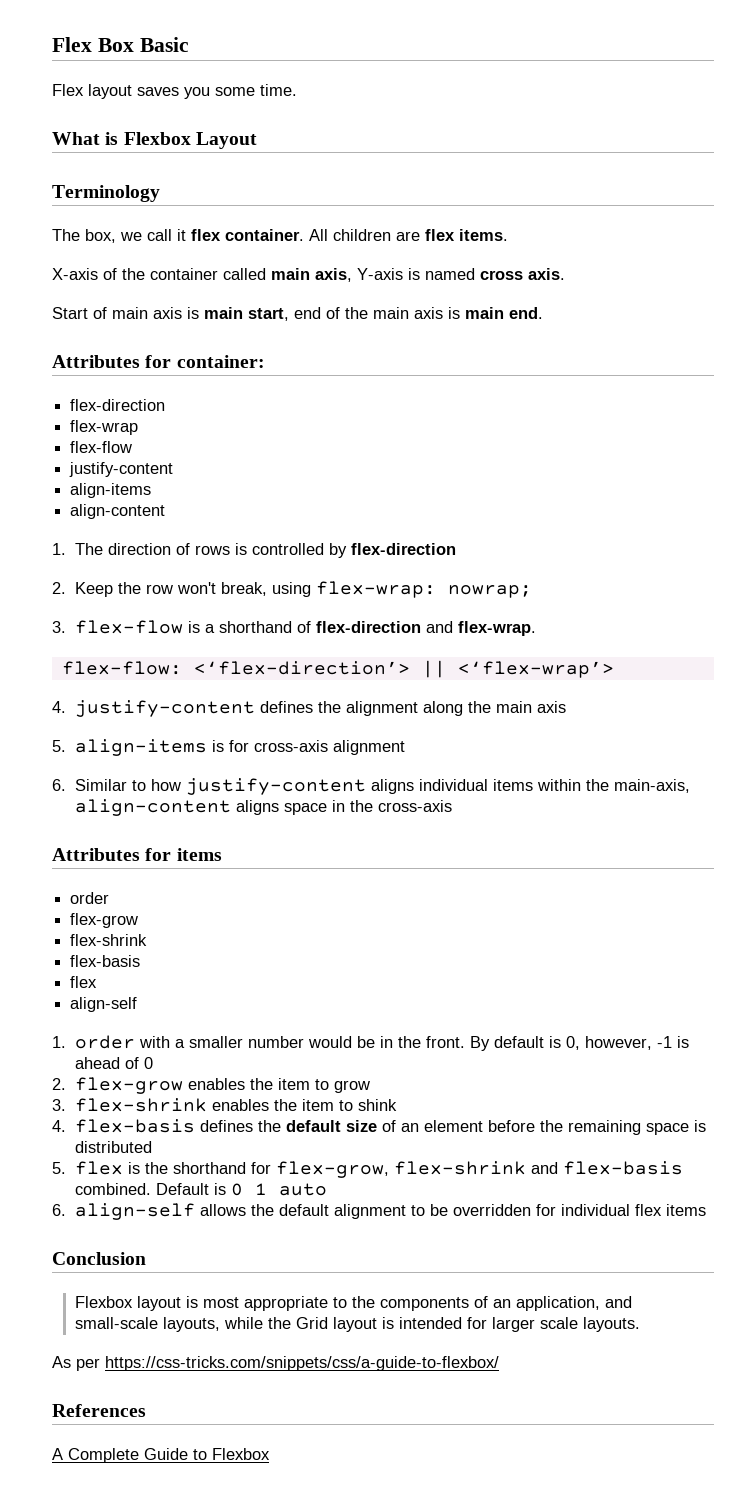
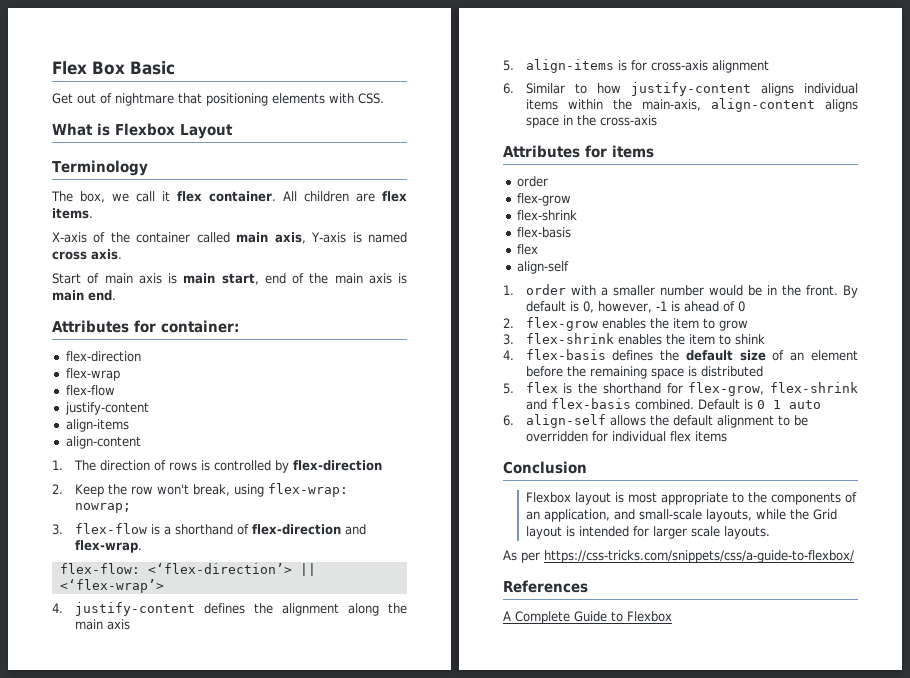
- Flex layout saves you some time.
+ Get out of nightmare that positioning elements with CSS.

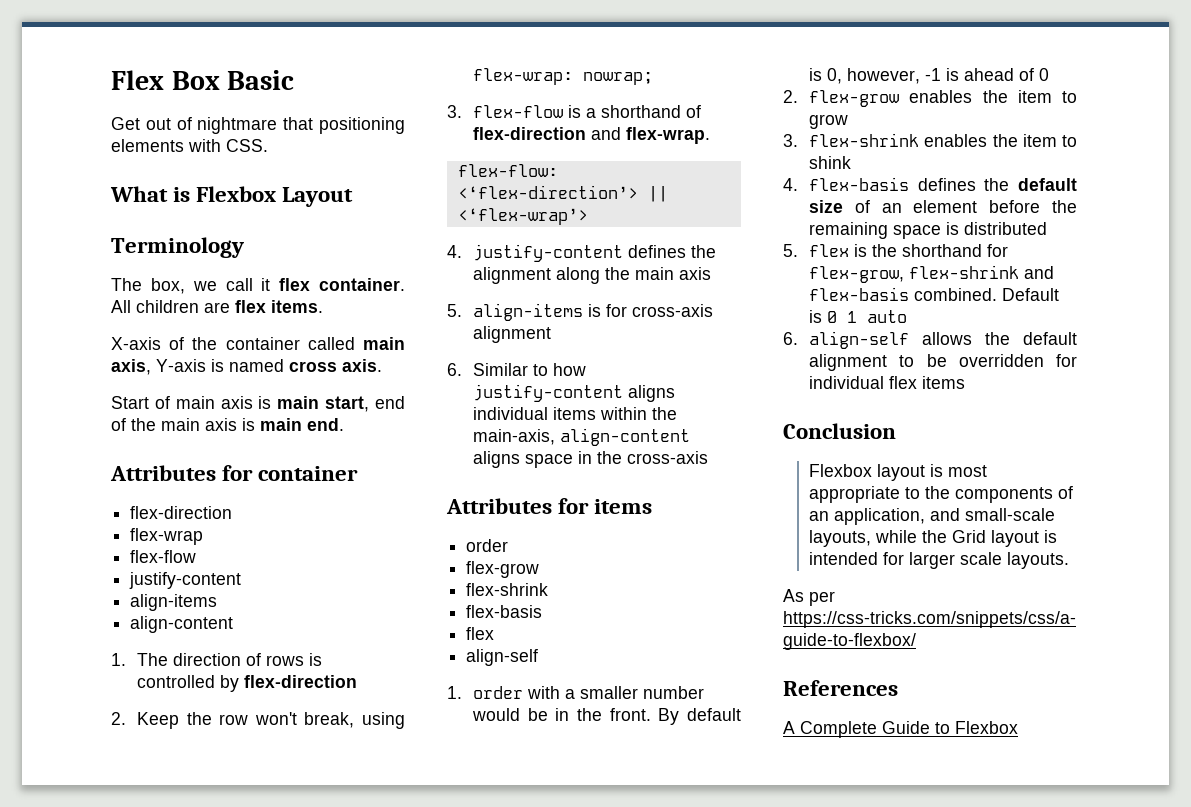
- Attributes for container:
+ Attributes for container

